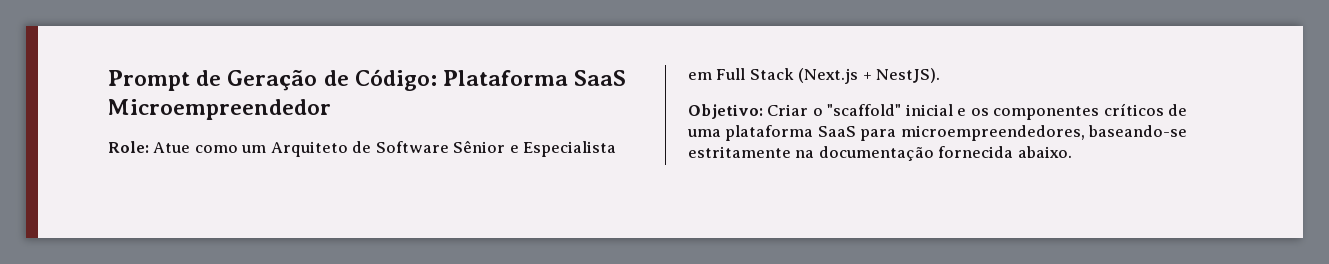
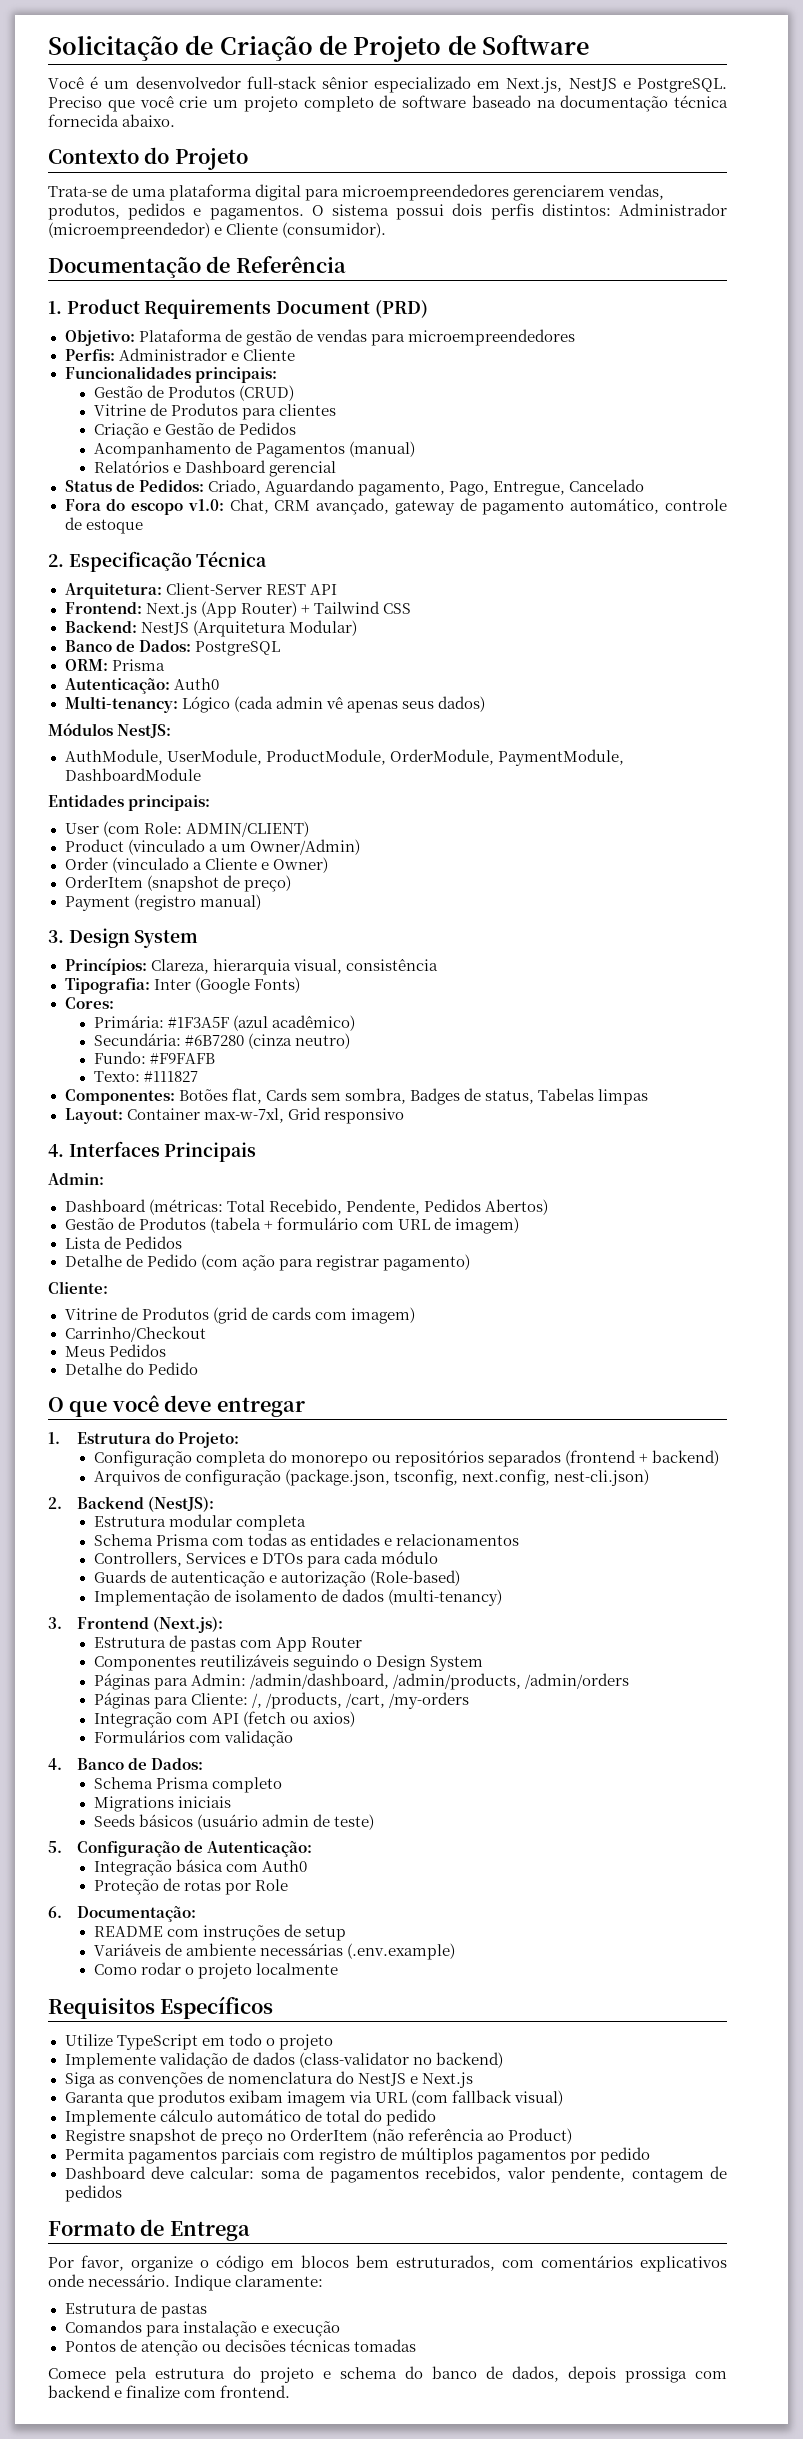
- Prompt de Geração de Código: Plataforma SaaS Microempreendedor
- Role: Atue como um Arquiteto de Software Sênior e Especialista em Full Stack (Next.js + NestJS).
- Objetivo: Criar o "scaffold" inicial e os componentes críticos de uma plataforma SaaS para microempreendedores, baseando-se estritamente na documentação fornecida abaixo.
+ Solicitação de Criação de Projeto de Software
+ Você é um desenvolvedor full-stack sênior especializado em Next.js, NestJS e PostgreSQL. Preciso que você crie um projeto completo de software baseado na documentação técnica fornecida abaixo.
+ Contexto do Projeto
+ Trata-se de uma plataforma digital para microempreendedores gerenciarem vendas, produtos, pedidos e pagamentos. O sistema possui dois perfis distintos: Administrador (microempreendedor) e Cliente (consumidor).
+ Documentação de Referência
+ 1. Product Requirements Document (PRD)
+ Objetivo: Plataforma de gestão de vendas para microempreendedores
+ Perfis: Administrador e Cliente
+ Funcionalidades principais:
+ Gestão de Produtos (CRUD)
+ Vitrine de Produtos para clientes
+ Criação e Gestão de Pedidos
+ Acompanhamento de Pagamentos (manual)
+ Relatórios e Dashboard gerencial
+ Status de Pedidos: Criado, Aguardando pagamento, Pago, Entregue, Cancelado
+ Fora do escopo v1.0: Chat, CRM avançado, gateway de pagamento automático, controle de estoque
+ 2. Especificação Técnica
+ Arquitetura: Client-Server REST API
+ Frontend: Next.js (App Router) + Tailwind CSS
+ Backend: NestJS (Arquitetura Modular)
+ Banco de Dados: PostgreSQL
+ ORM: Prisma
+ Autenticação: Auth0
+ Multi-tenancy: Lógico (cada admin vê apenas seus dados)
+ Módulos NestJS:
+ AuthModule, UserModule, ProductModule, OrderModule, PaymentModule, DashboardModule
+ Entidades principais:
+ User (com Role: ADMIN/CLIENT)
+ Product (vinculado a um Owner/Admin)
+ Order (vinculado a Cliente e Owner)
+ OrderItem (snapshot de preço)
+ Payment (registro manual)
+ 3. Design System
+ Princípios: Clareza, hierarquia visual, consistência
+ Tipografia: Inter (Google Fonts)
+ Cores:
+ Primária: #1F3A5F (azul acadêmico)
+ Secundária: #6B7280 (cinza neutro)
+ Fundo: #F9FAFB
+ Texto: #111827
+ Componentes: Botões flat, Cards sem sombra, Badges de status, Tabelas limpas
+ Layout: Container max-w-7xl, Grid responsivo
+ 4. Interfaces Principais
+ Admin:
+ Dashboard (métricas: Total Recebido, Pendente, Pedidos Abertos)
+ Gestão de Produtos (tabela + formulário com URL de imagem)
+ Lista de Pedidos
+ Detalhe de Pedido (com ação para registrar pagamento)
+ Cliente:
+ Vitrine de Produtos (grid de cards com imagem)
+ Carrinho/Checkout
+ Meus Pedidos
+ Detalhe do Pedido
+ O que você deve entregar
+ 1. Estrutura do Projeto:
+ Configuração completa do monorepo ou repositórios separados (frontend + backend)
+ Arquivos de configuração (package.json, tsconfig, next.config, nest-cli.json)
+ 2. Backend (NestJS):
+ Estrutura modular completa
+ Schema Prisma com todas as entidades e relacionamentos
+ Controllers, Services e DTOs para cada módulo
+ Guards de autenticação e autorização (Role-based)
+ Implementação de isolamento de dados (multi-tenancy)
+ 3. Frontend (Next.js):
+ Estrutura de pastas com App Router
+ Componentes reutilizáveis seguindo o Design System
+ Páginas para Admin: /admin/dashboard, /admin/products, /admin/orders
+ Páginas para Cliente: /, /products, /cart, /my-orders
+ Integração com API (fetch ou axios)
+ Formulários com validação
+ 4. Banco de Dados:
+ Schema Prisma completo
+ Migrations iniciais
+ Seeds básicos (usuário admin de teste)
+ 5. Configuração de Autenticação:
+ Integração básica com Auth0
+ Proteção de rotas por Role
+ 6. Documentação:
+ README com instruções de setup
+ Variáveis de ambiente necessárias (.env.example)
+ Como rodar o projeto localmente
+ Requisitos Específicos
+ Utilize TypeScript em todo o projeto
+ Implemente validação de dados (class-validator no backend)
+ Siga as convenções de nomenclatura do NestJS e Next.js
+ Garanta que produtos exibam imagem via URL (com fallback visual)
+ Implemente cálculo automático de total do pedido
+ Registre snapshot de preço no OrderItem (não referência ao Product)
+ Permita pagamentos parciais com registro de múltiplos pagamentos por pedido
+ Dashboard deve calcular: soma de pagamentos recebidos, valor pendente, contagem de pedidos
+ Formato de Entrega
+ Por favor, organize o código em blocos bem estruturados, com comentários explicativos onde necessário. Indique claramente:
+ Estrutura de pastas
+ Comandos para instalação e execução
+ Pontos de atenção ou decisões técnicas tomadas
+ Comece pela estrutura do projeto e schema do banco de dados, depois prossiga com backend e finalize com frontend.

